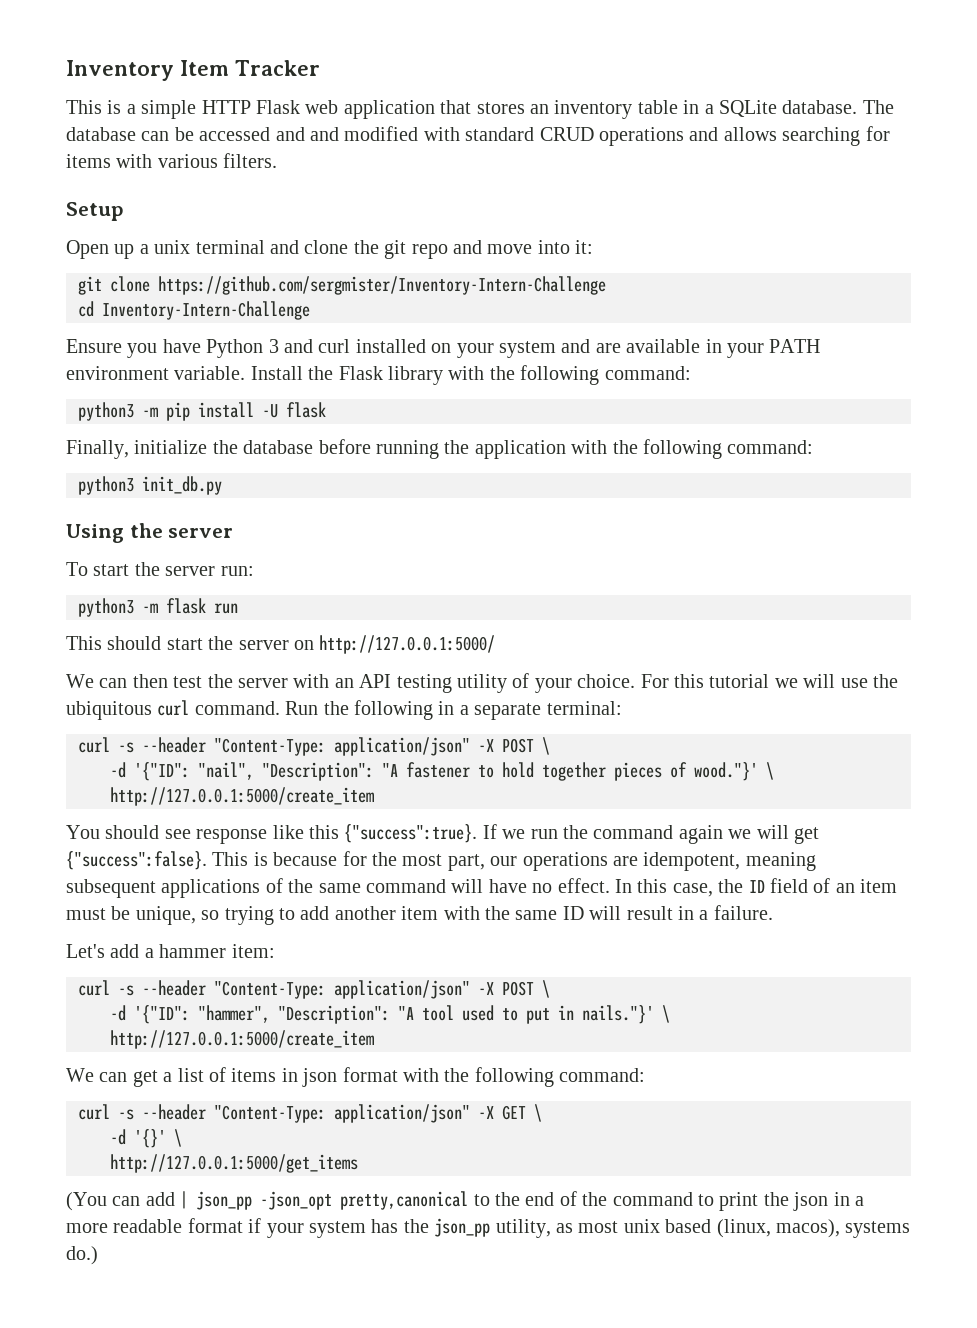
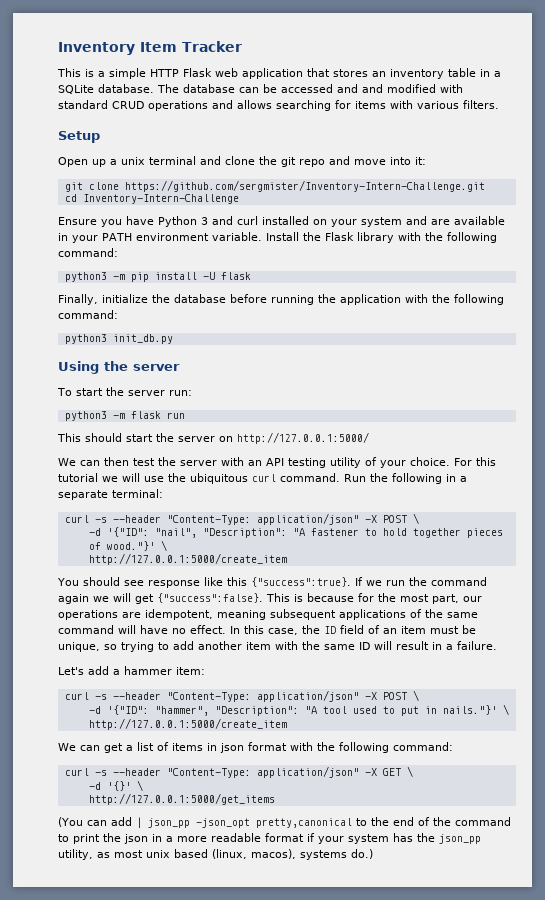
- git clone https://github.com/sergmister/Inventory-Intern-Challenge
+ git clone https://github.com/sergmister/Inventory-Intern-Challenge.git

